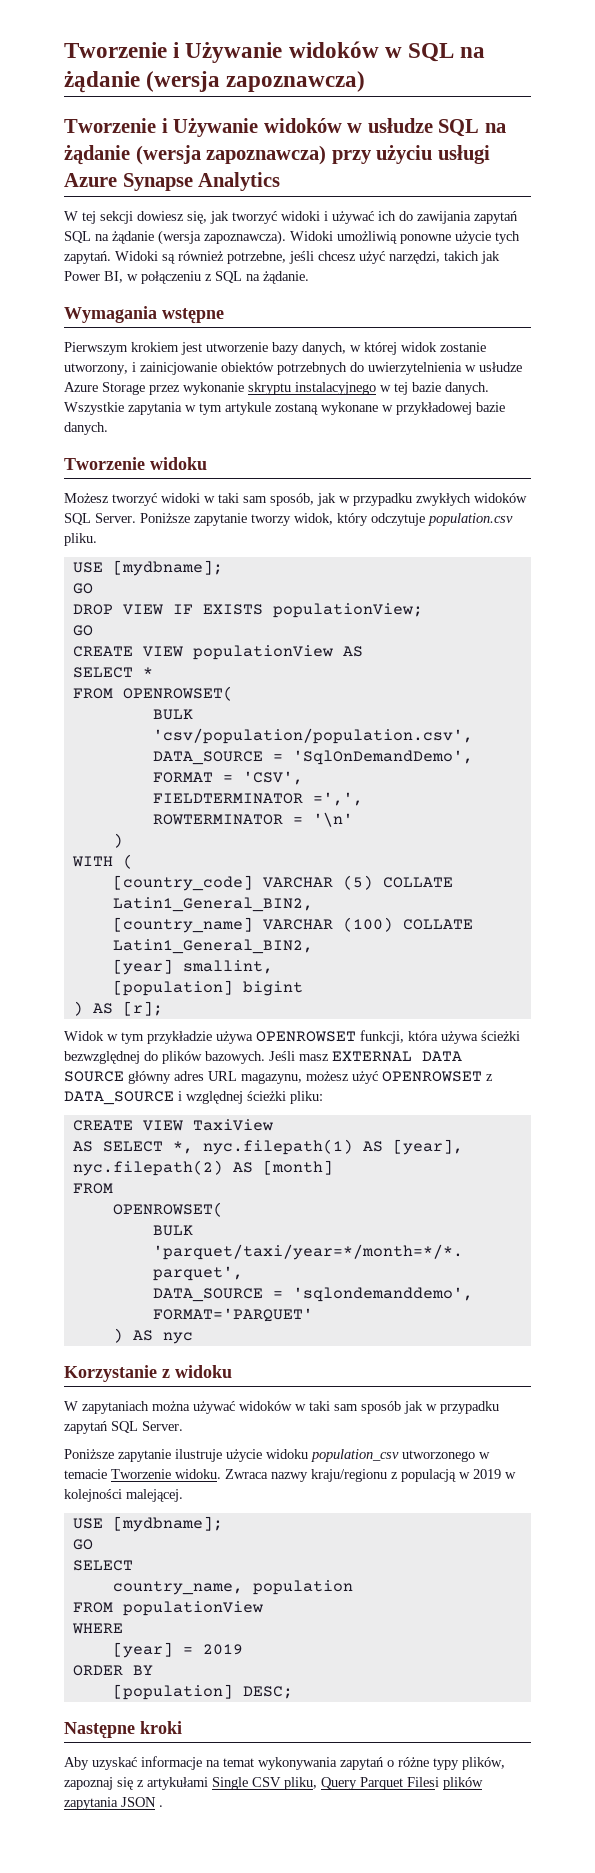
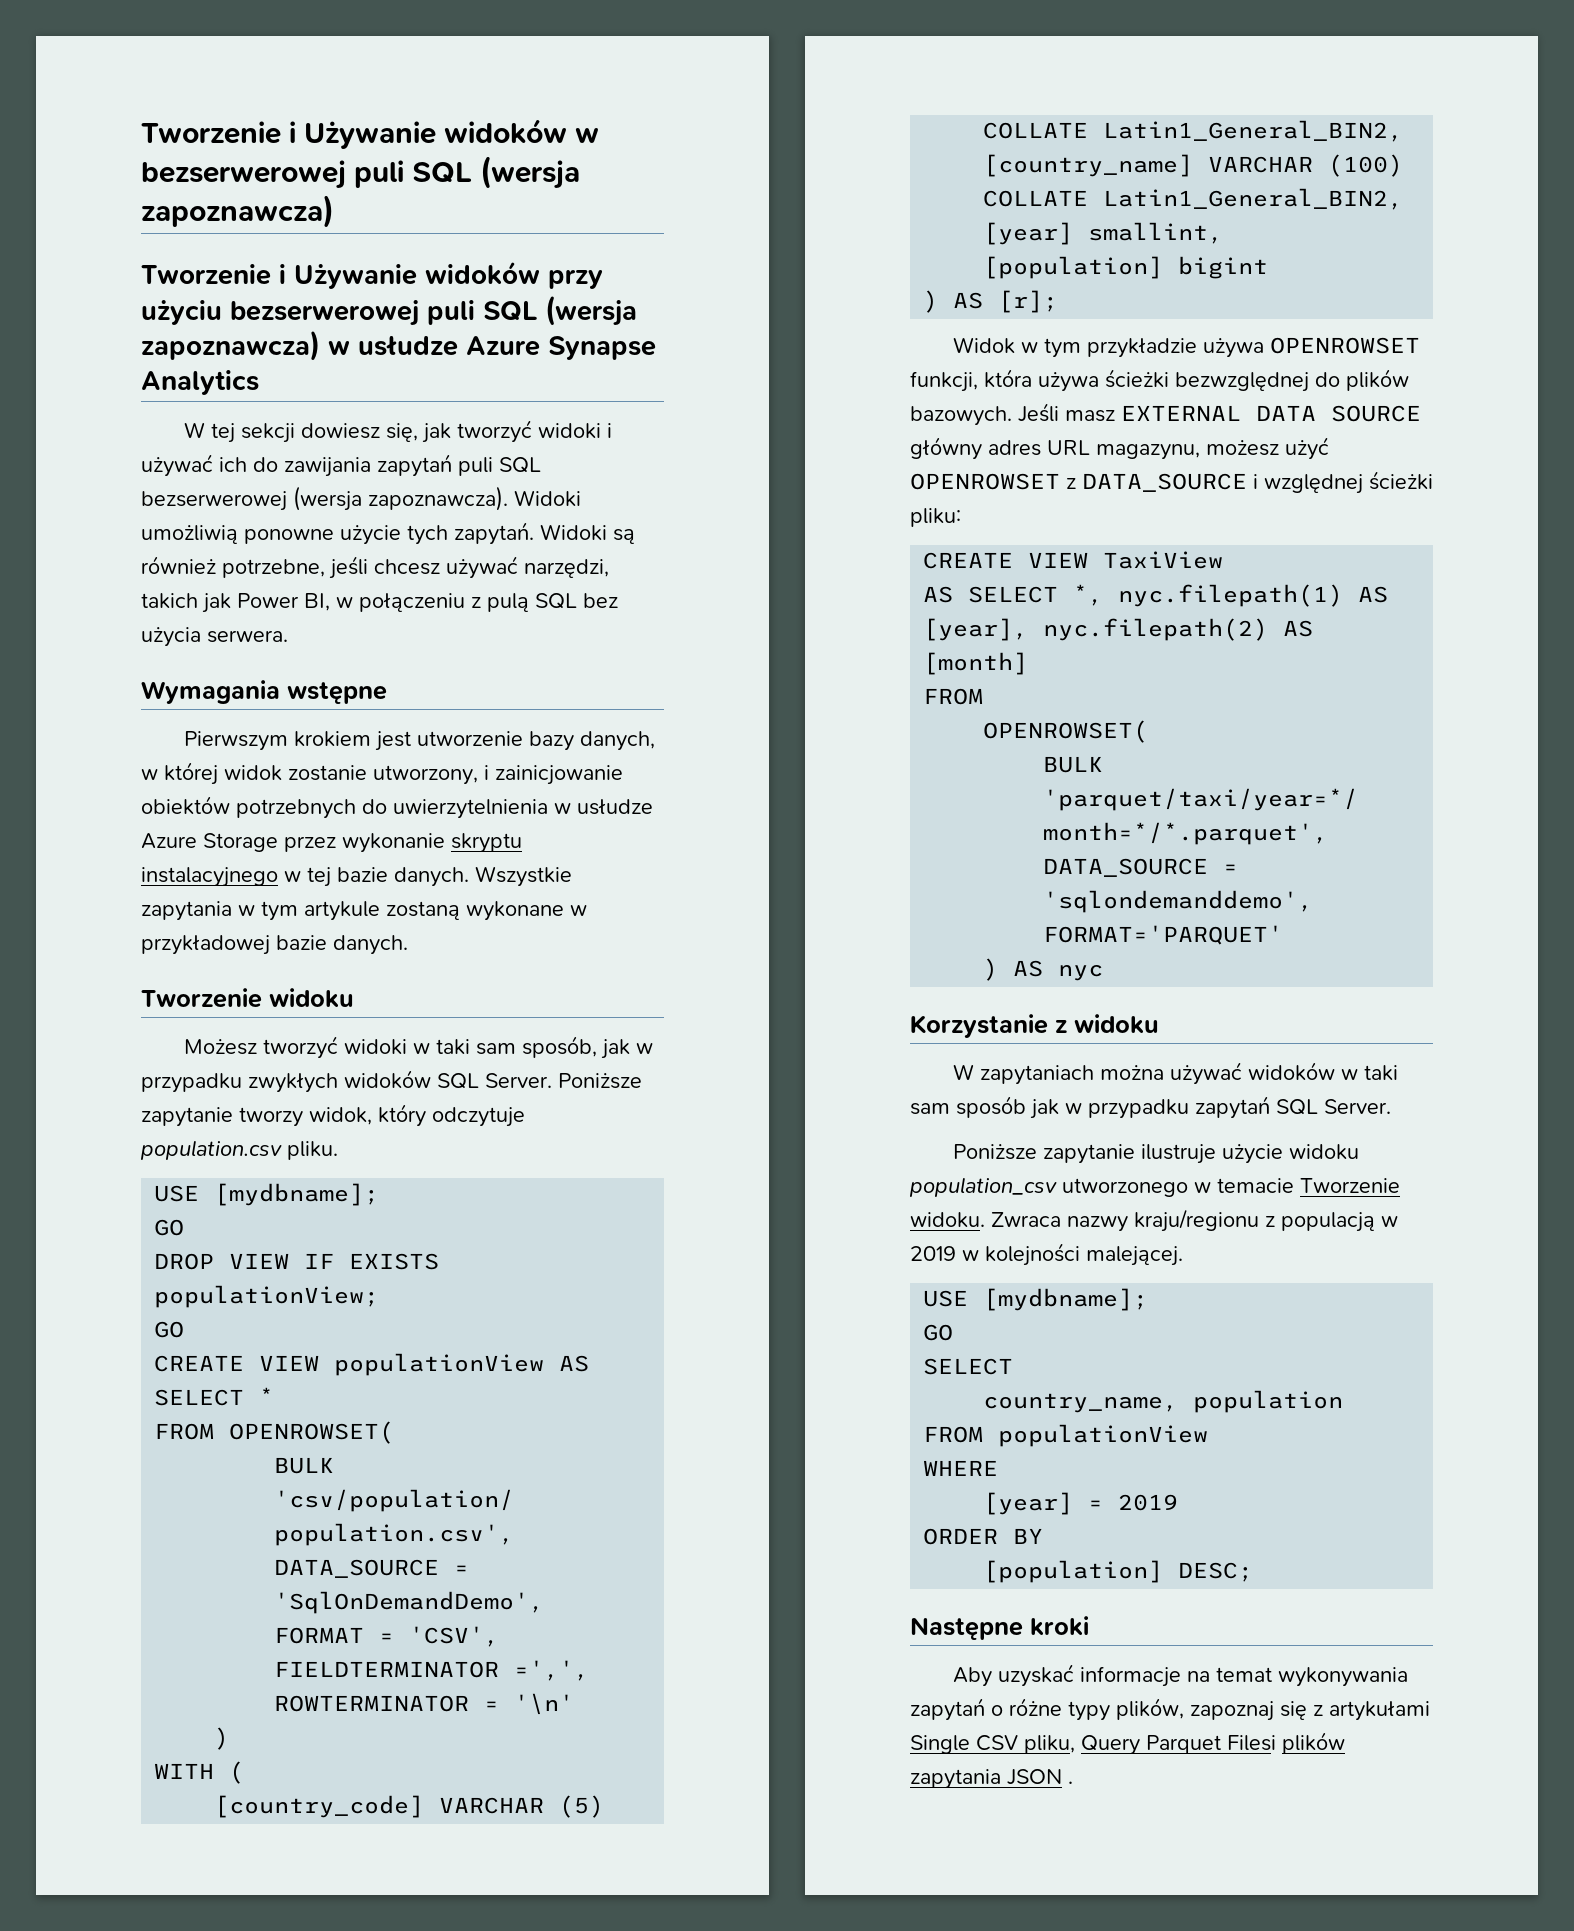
- Tworzenie i Używanie widoków w SQL na żądanie (wersja zapoznawcza)
+ Tworzenie i Używanie widoków w bezserwerowej puli SQL (wersja zapoznawcza)
- Tworzenie i Używanie widoków w usłudze SQL na żądanie (wersja zapoznawcza) przy użyciu usługi Azure Synapse Analytics
+ Tworzenie i Używanie widoków przy użyciu bezserwerowej puli SQL (wersja zapoznawcza) w usłudze Azure Synapse Analytics
- W tej sekcji dowiesz się, jak tworzyć widoki i używać ich do zawijania zapytań SQL na żądanie (wersja zapoznawcza).
+ W tej sekcji dowiesz się, jak tworzyć widoki i używać ich do zawijania zapytań puli SQL bezserwerowej (wersja zapoznawcza).
- Widoki są również potrzebne, jeśli chcesz użyć narzędzi, takich jak Power BI, w połączeniu z SQL na żądanie.
+ Widoki są również potrzebne, jeśli chcesz używać narzędzi, takich jak Power BI, w połączeniu z pulą SQL bez użycia serwera.

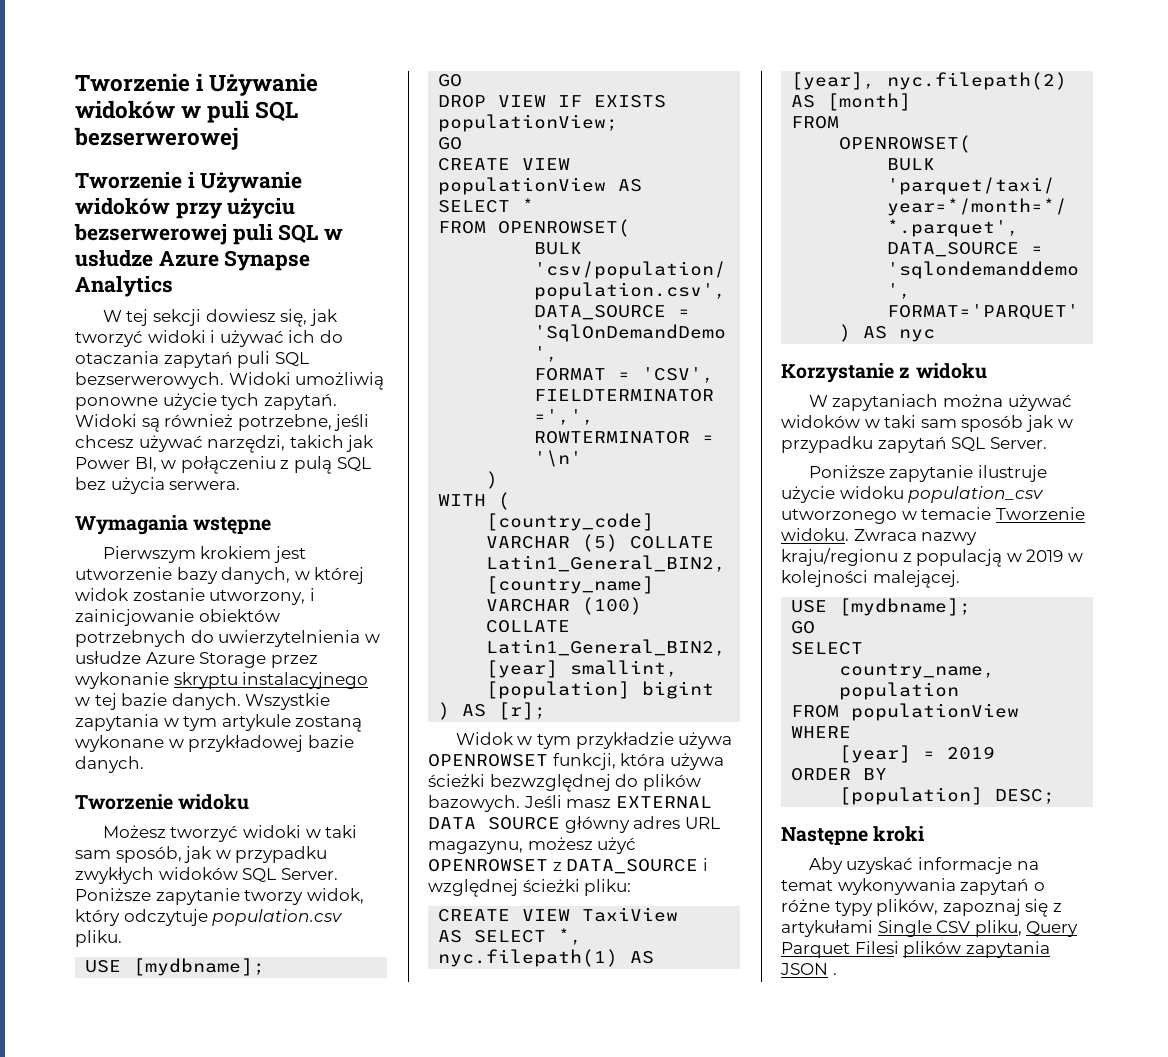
- Tworzenie i Używanie widoków w bezserwerowej puli SQL (wersja zapoznawcza)
+ Tworzenie i Używanie widoków w puli SQL bezserwerowej
- Tworzenie i Używanie widoków przy użyciu bezserwerowej puli SQL (wersja zapoznawcza) w usłudze Azure Synapse Analytics
+ Tworzenie i Używanie widoków przy użyciu bezserwerowej puli SQL w usłudze Azure Synapse Analytics
- W tej sekcji dowiesz się, jak tworzyć widoki i używać ich do zawijania zapytań puli SQL bezserwerowej (wersja zapoznawcza).
+ W tej sekcji dowiesz się, jak tworzyć widoki i używać ich do otaczania zapytań puli SQL bezserwerowych.

